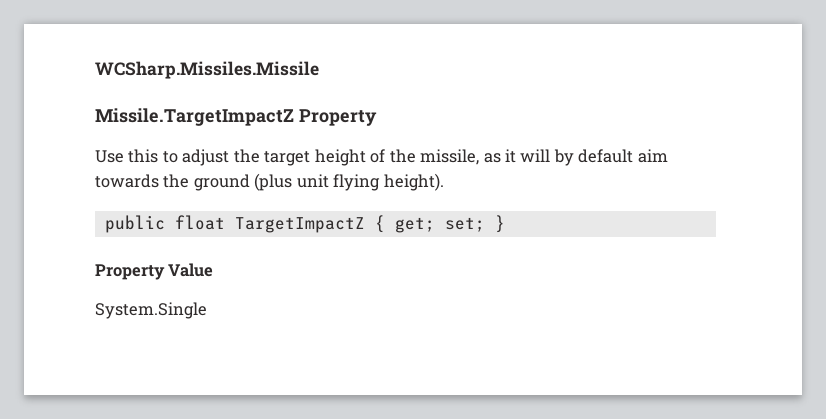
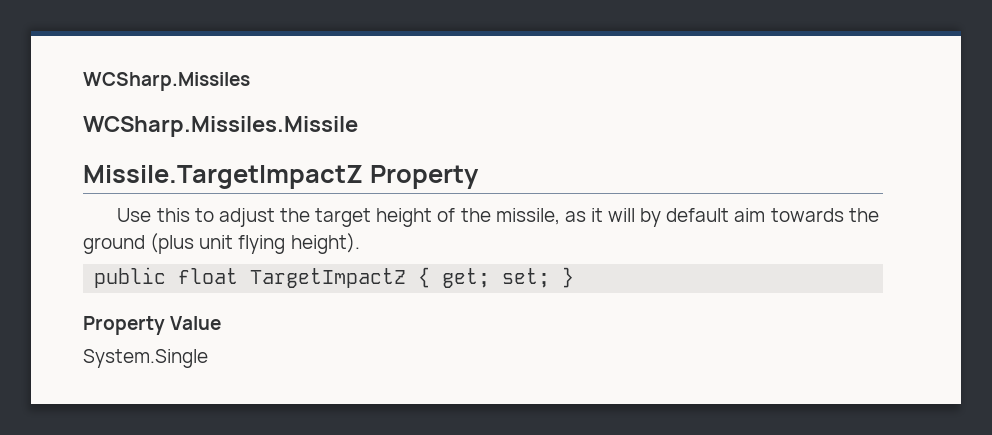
+ WCSharp.Missiles

